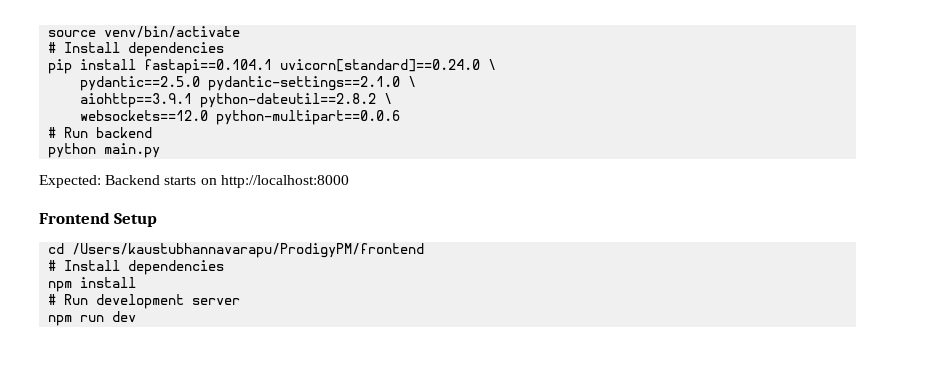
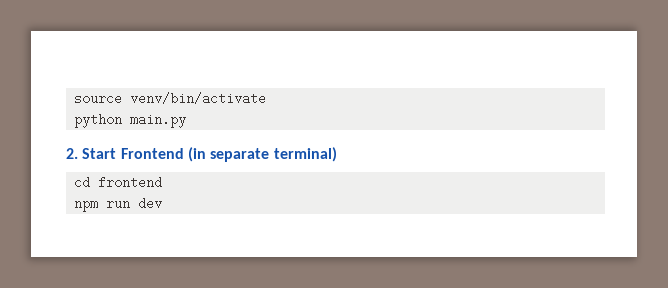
  source venv/bin/activate
- # Install dependencies
- pip install fastapi==0.104.1 uvicorn[standard]==0.24.0 \
- pydantic==2.5.0 pydantic-settings==2.1.0 \
- aiohttp==3.9.1 python-dateutil==2.8.2 \
- websockets==12.0 python-multipart==0.0.6
- # Run backend
  python main.py
- Expected: Backend starts on http://localhost:8000
- Frontend Setup
- cd /Users/kaustubhannavarapu/ProdigyPM/frontend
- # Install dependencies
- npm install
- # Run development server
+ 2. Start Frontend (in separate terminal)
+ cd frontend

